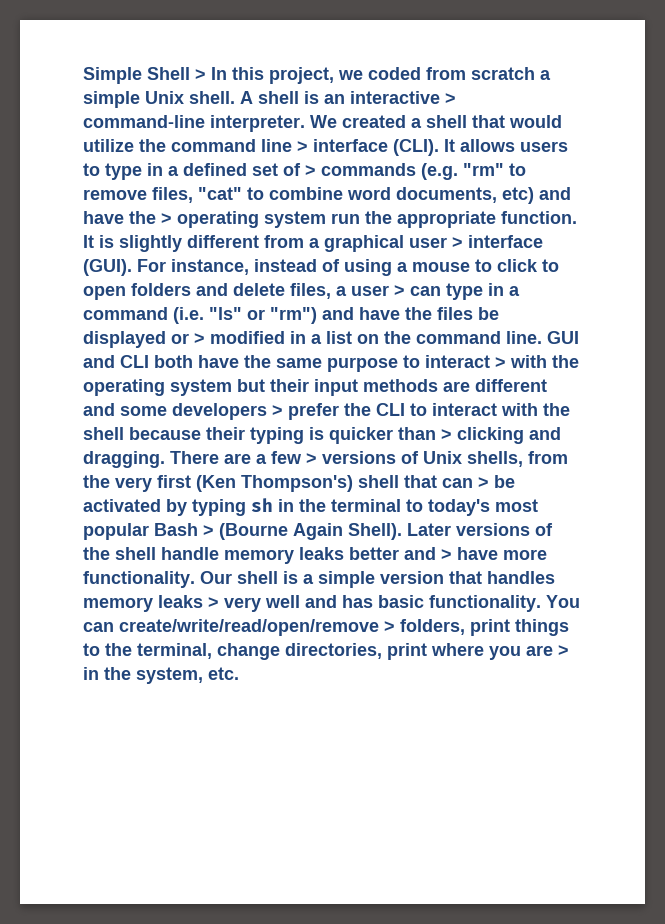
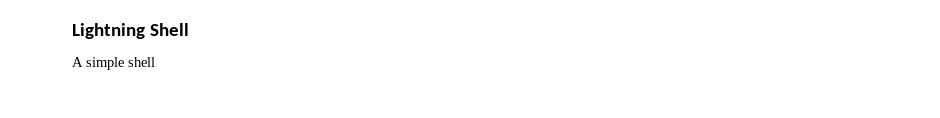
- Simple Shell > In this project, we coded from scratch a simple Unix shell. A shell is an interactive > command-line interpreter. We created a shell that would utilize the command line > interface (CLI). It allows users to type in a defined set of > commands (e.g. "rm" to remove files, "cat" to combine word documents, etc) and have the > operating system run the appropriate function. It is slightly different from a graphical user > interface (GUI). For instance, instead of using a mouse to click to open folders and delete files, a user > can type in a command (i.e. "ls" or "rm") and have the files be displayed or > modified in a list on the command line. GUI and CLI both have the same purpose to interact > with the operating system but their input methods are different and some developers > prefer the CLI to interact with the shell because their typing is quicker than > clicking and dragging. There are a few > versions of Unix shells, from the very first (Ken Thompson's) shell that can > be activated by typing sh in the terminal to today's most popular Bash > (Bourne Again Shell). Later versions of the shell handle memory leaks better and > have more functionality. Our shell is a simple version that handles memory leaks > very well and has basic functionality. You can create/write/read/open/remove > folders, print things to the terminal, change directories, print where you are > in the system, etc.
+ Lightning Shell
+ A simple shell

